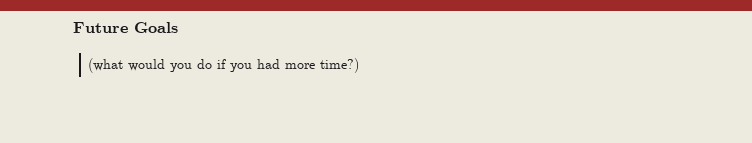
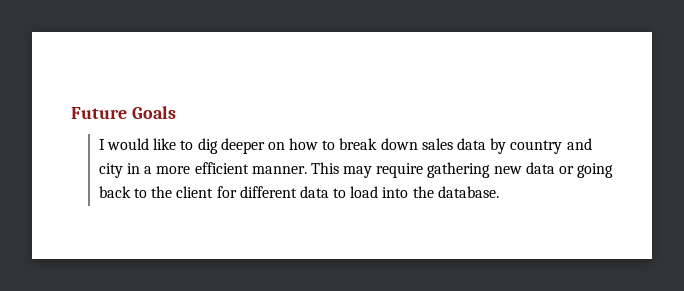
- (what would you do if you had more time?)
+ I would like to dig deeper on how to break down sales data by country and city in a more efficient manner. This may require gathering new data or going back to the client for different data to load into the database.

